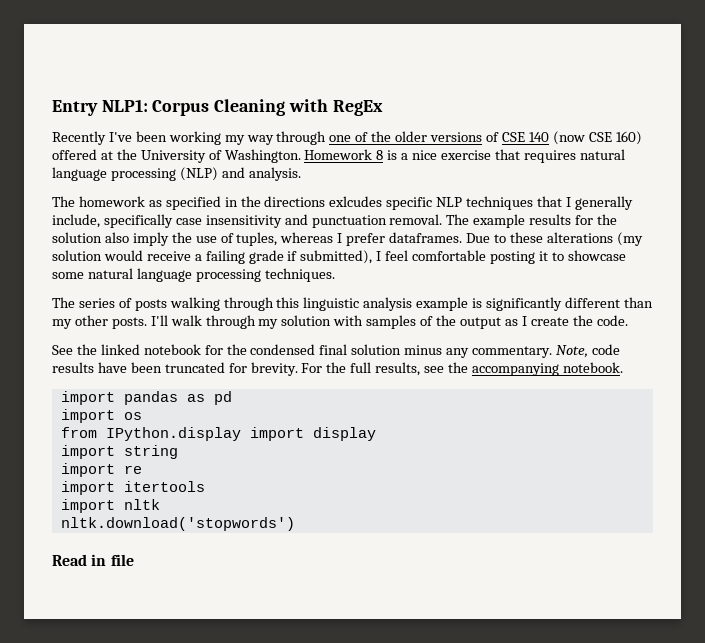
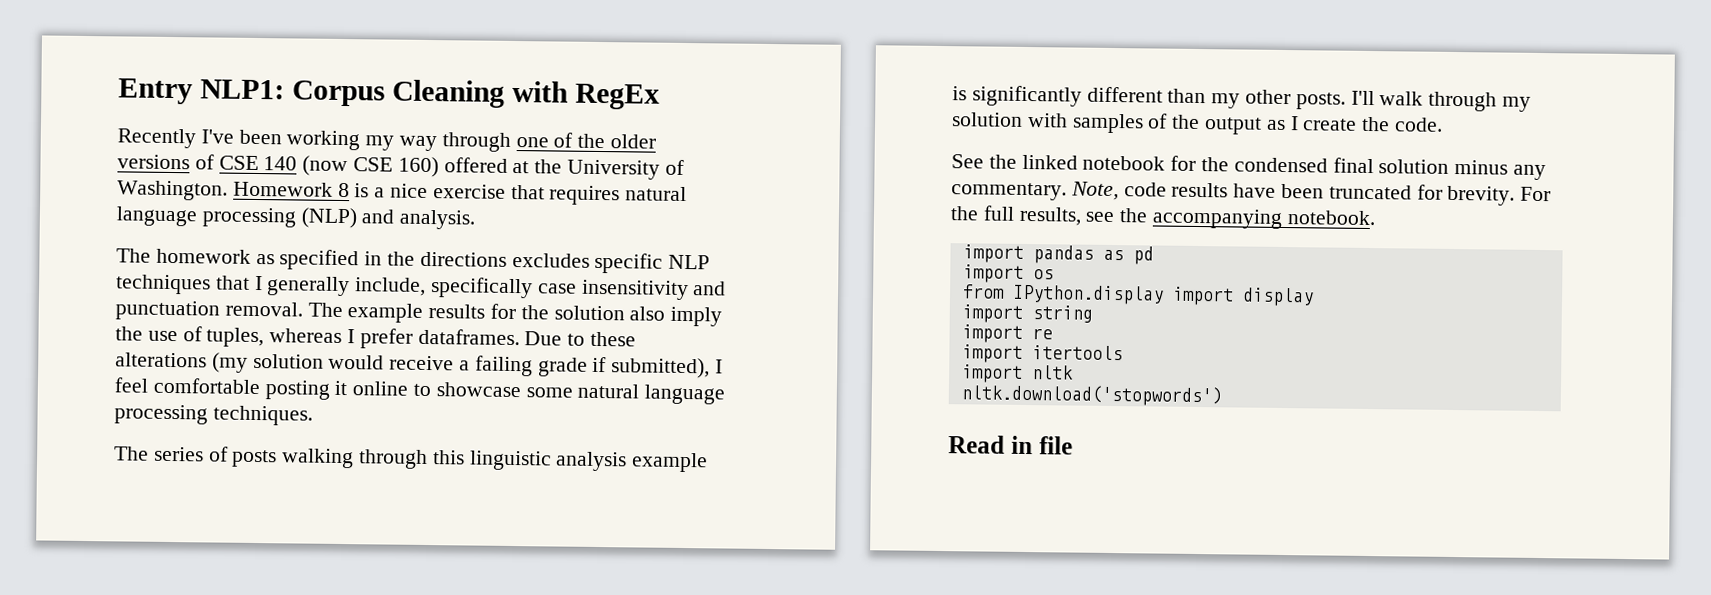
- The homework as specified in the directions exlcudes specific NLP techniques that I generally include, specifically case insensitivity and punctuation removal.
+ The homework as specified in the directions excludes specific NLP techniques that I generally include, specifically case insensitivity and punctuation removal.
- Due to these alterations (my solution would receive a failing grade if submitted), I feel comfortable posting it to showcase some natural language processing techniques.
+ Due to these alterations (my solution would receive a failing grade if submitted), I feel comfortable posting it online to showcase some natural language processing techniques.

